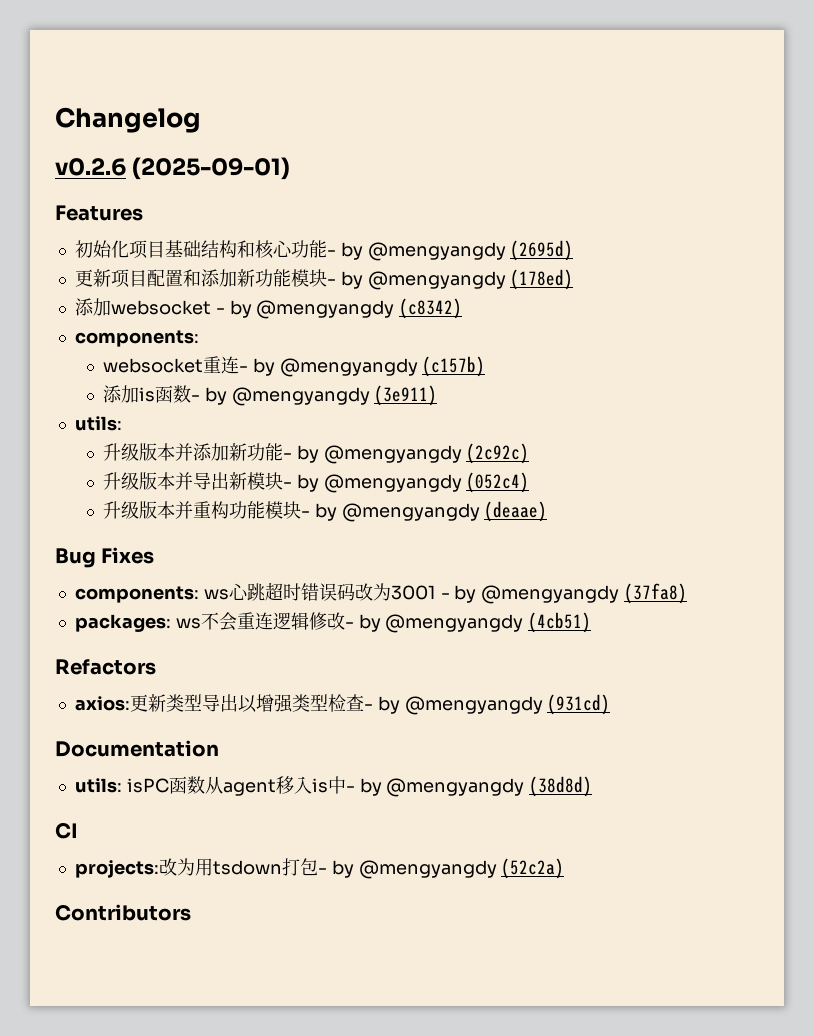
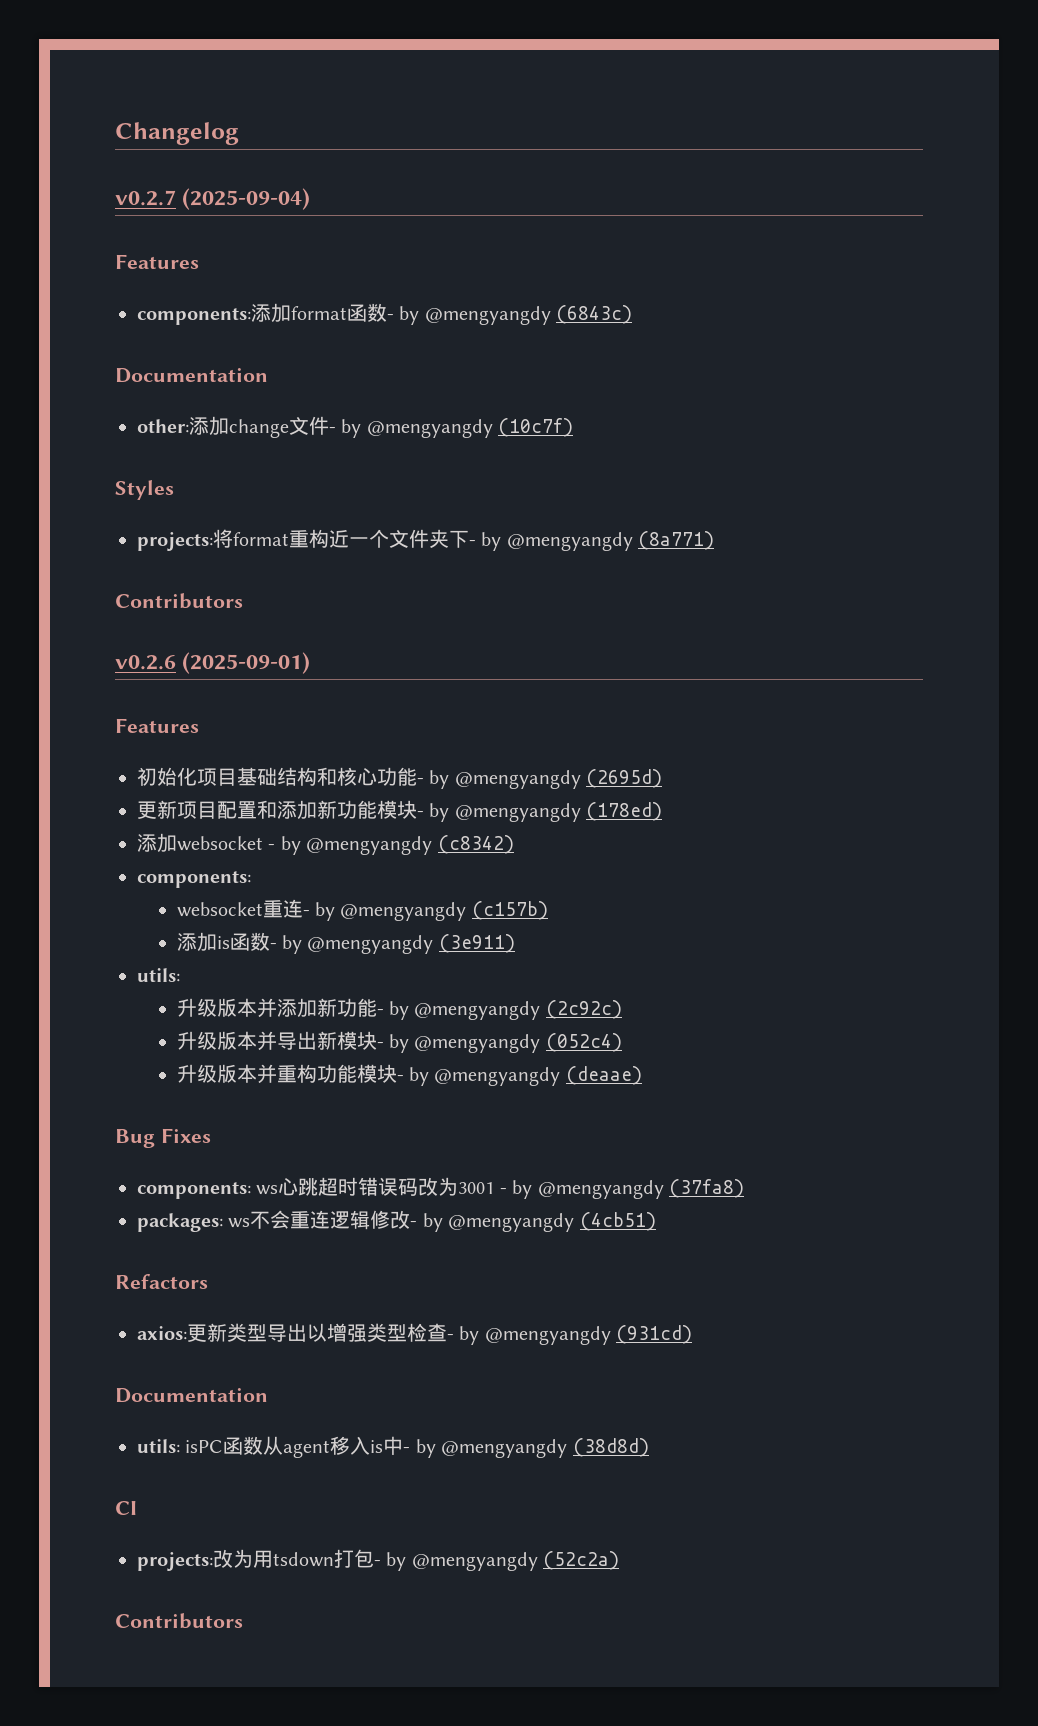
+ v0.2.7 (2025-09-04)
+ Features
+ components:添加format函数- by @mengyangdy (6843c)
+ Documentation
+ other:添加change文件- by @mengyangdy (10c7f)
+ Styles
+ projects:将format重构近一个文件夹下- by @mengyangdy (8a771)
+ Contributors

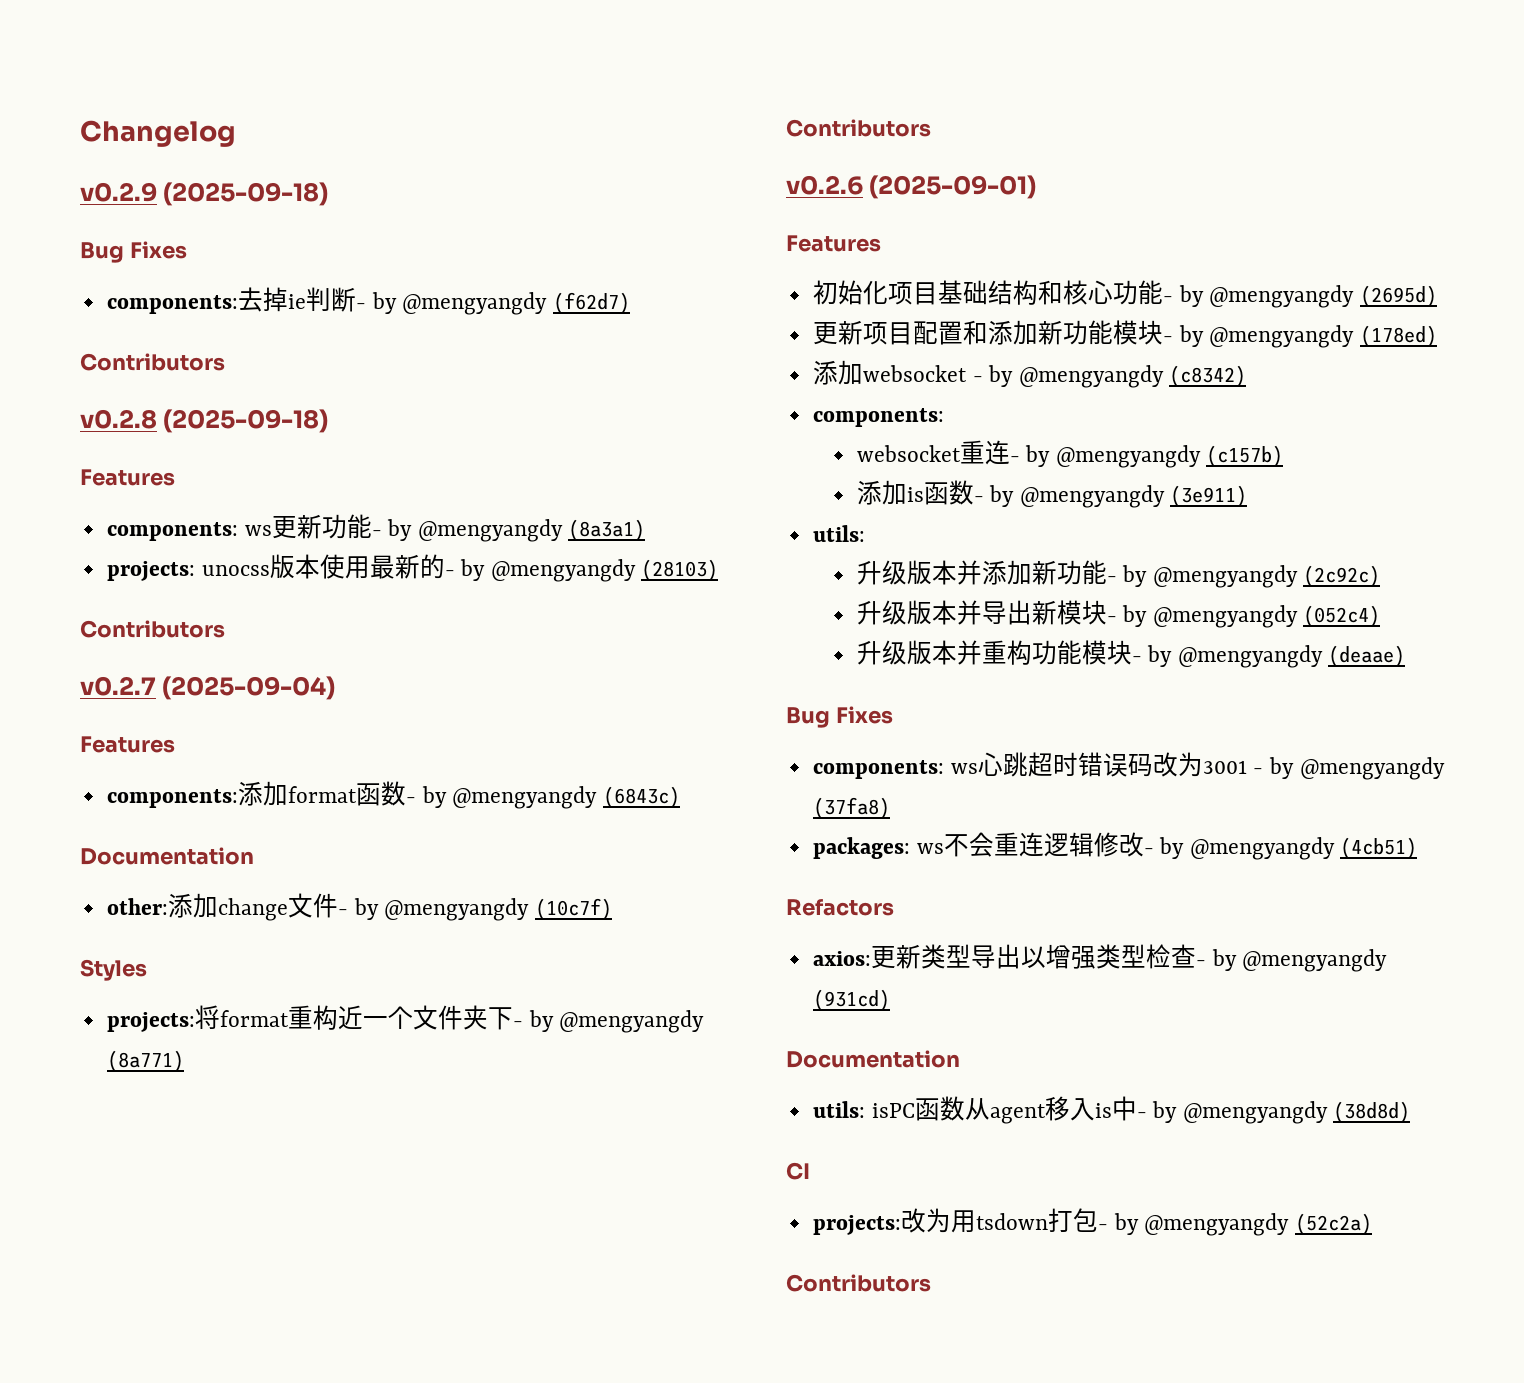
+ v0.2.9 (2025-09-18)
+ Bug Fixes
+ components:去掉ie判断- by @mengyangdy (f62d7)
+ Contributors
+ v0.2.8 (2025-09-18)
+ Features
+ components: ws更新功能- by @mengyangdy (8a3a1)
+ projects: unocss版本使用最新的- by @mengyangdy (28103)
+ Contributors

